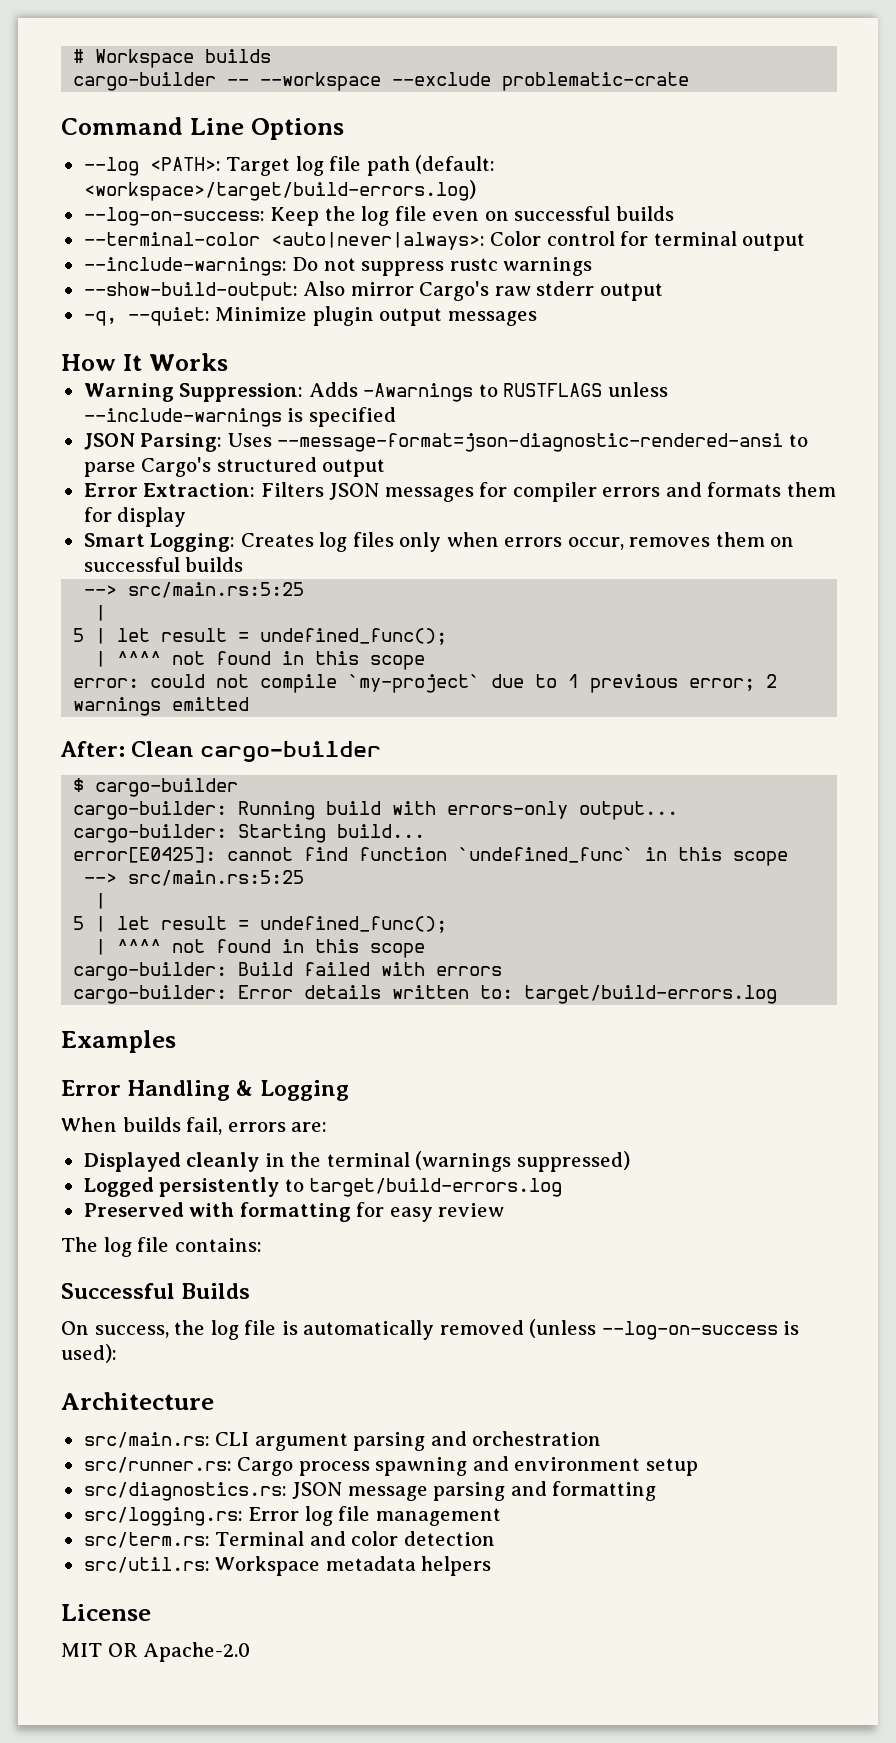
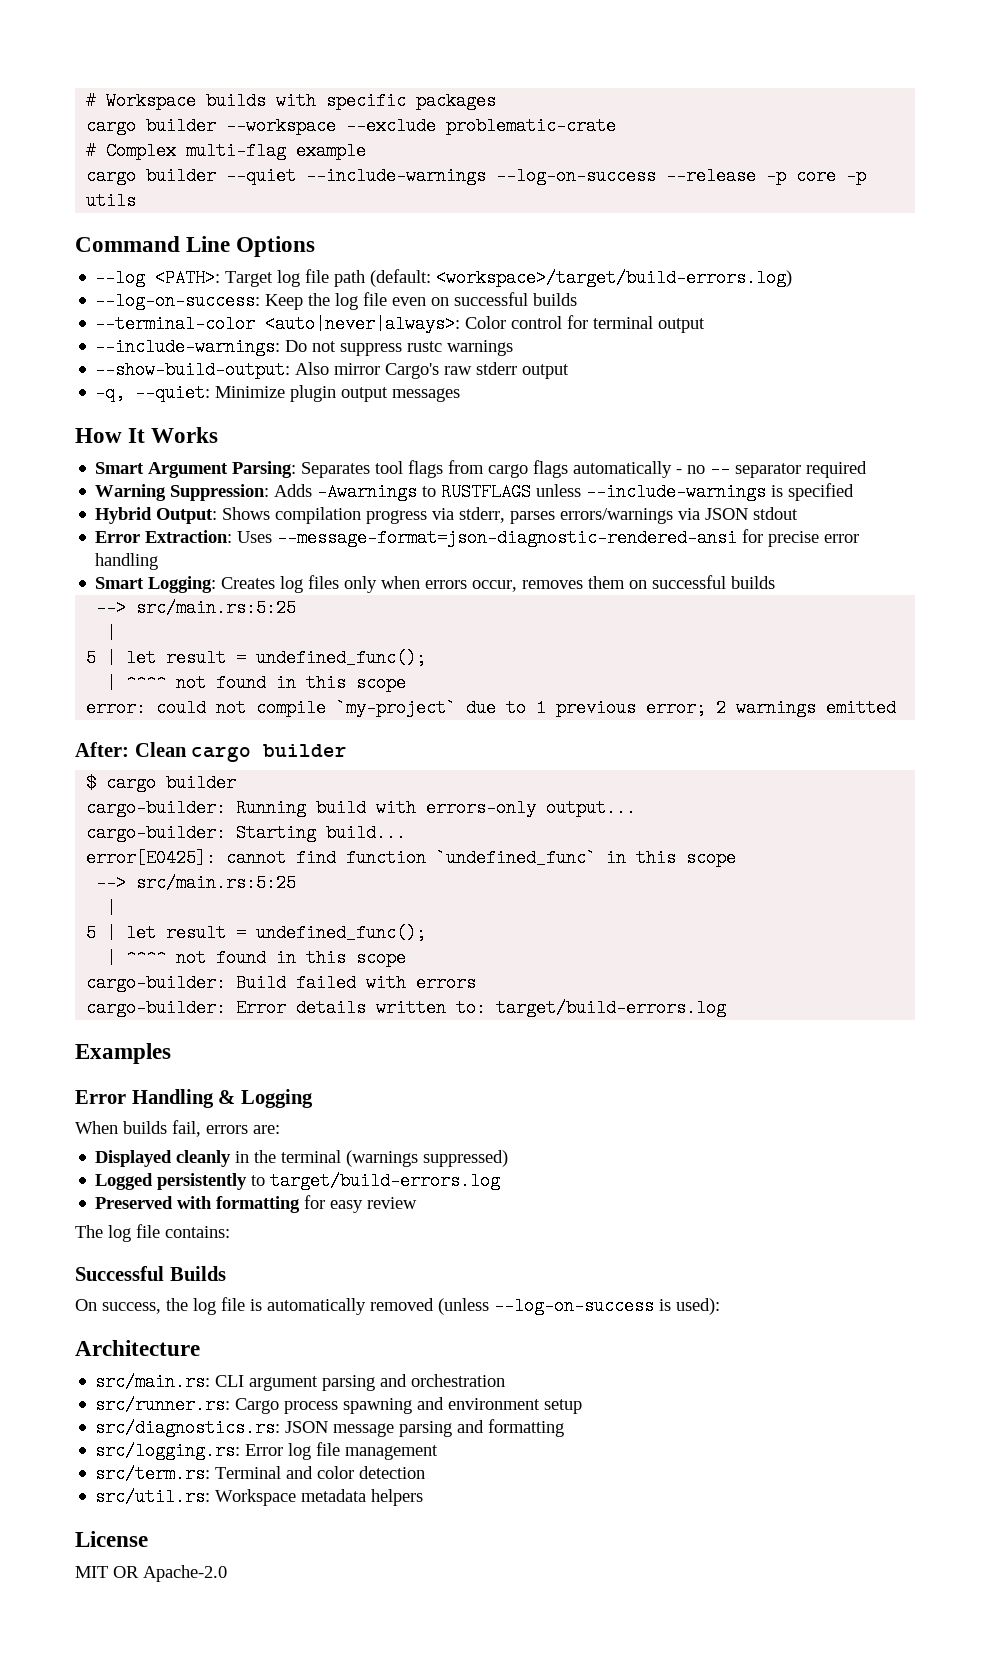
- # Workspace builds
- cargo-builder -- --workspace --exclude problematic-crate
+ # Workspace builds with specific packages
+ cargo builder --workspace --exclude problematic-crate
+ # Complex multi-flag example
+ cargo builder --quiet --include-warnings --log-on-success --release -p core -p utils
+ Smart Argument Parsing: Separates tool flags from cargo flags automatically - no -- separator required
- JSON Parsing: Uses --message-format=json-diagnostic-rendered-ansi to parse Cargo's structured output
- Error Extraction: Filters JSON messages for compiler errors and formats them for display
+ Hybrid Output: Shows compilation progress via stderr, parses errors/warnings via JSON stdout
+ Error Extraction: Uses --message-format=json-diagnostic-rendered-ansi for precise error handling
- After: Clean cargo-builder
+ After: Clean cargo builder
- $ cargo-builder
+ $ cargo builder

